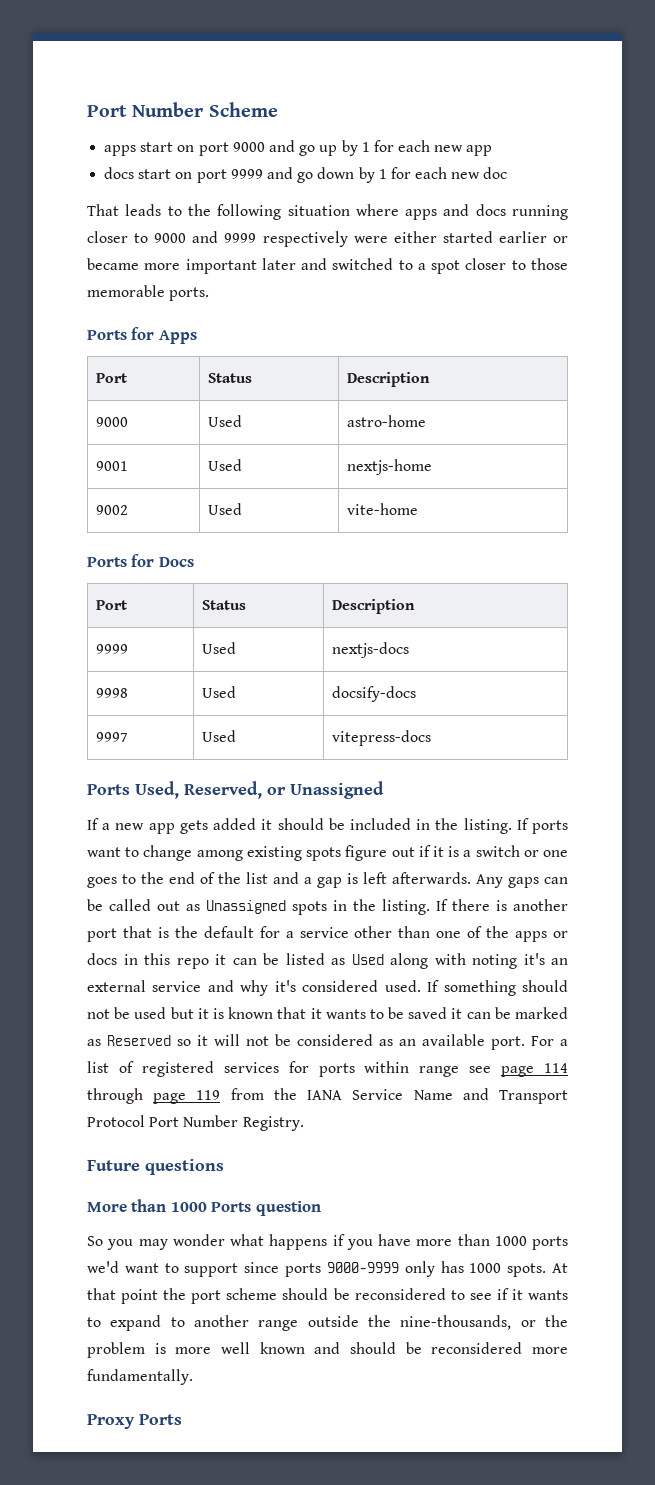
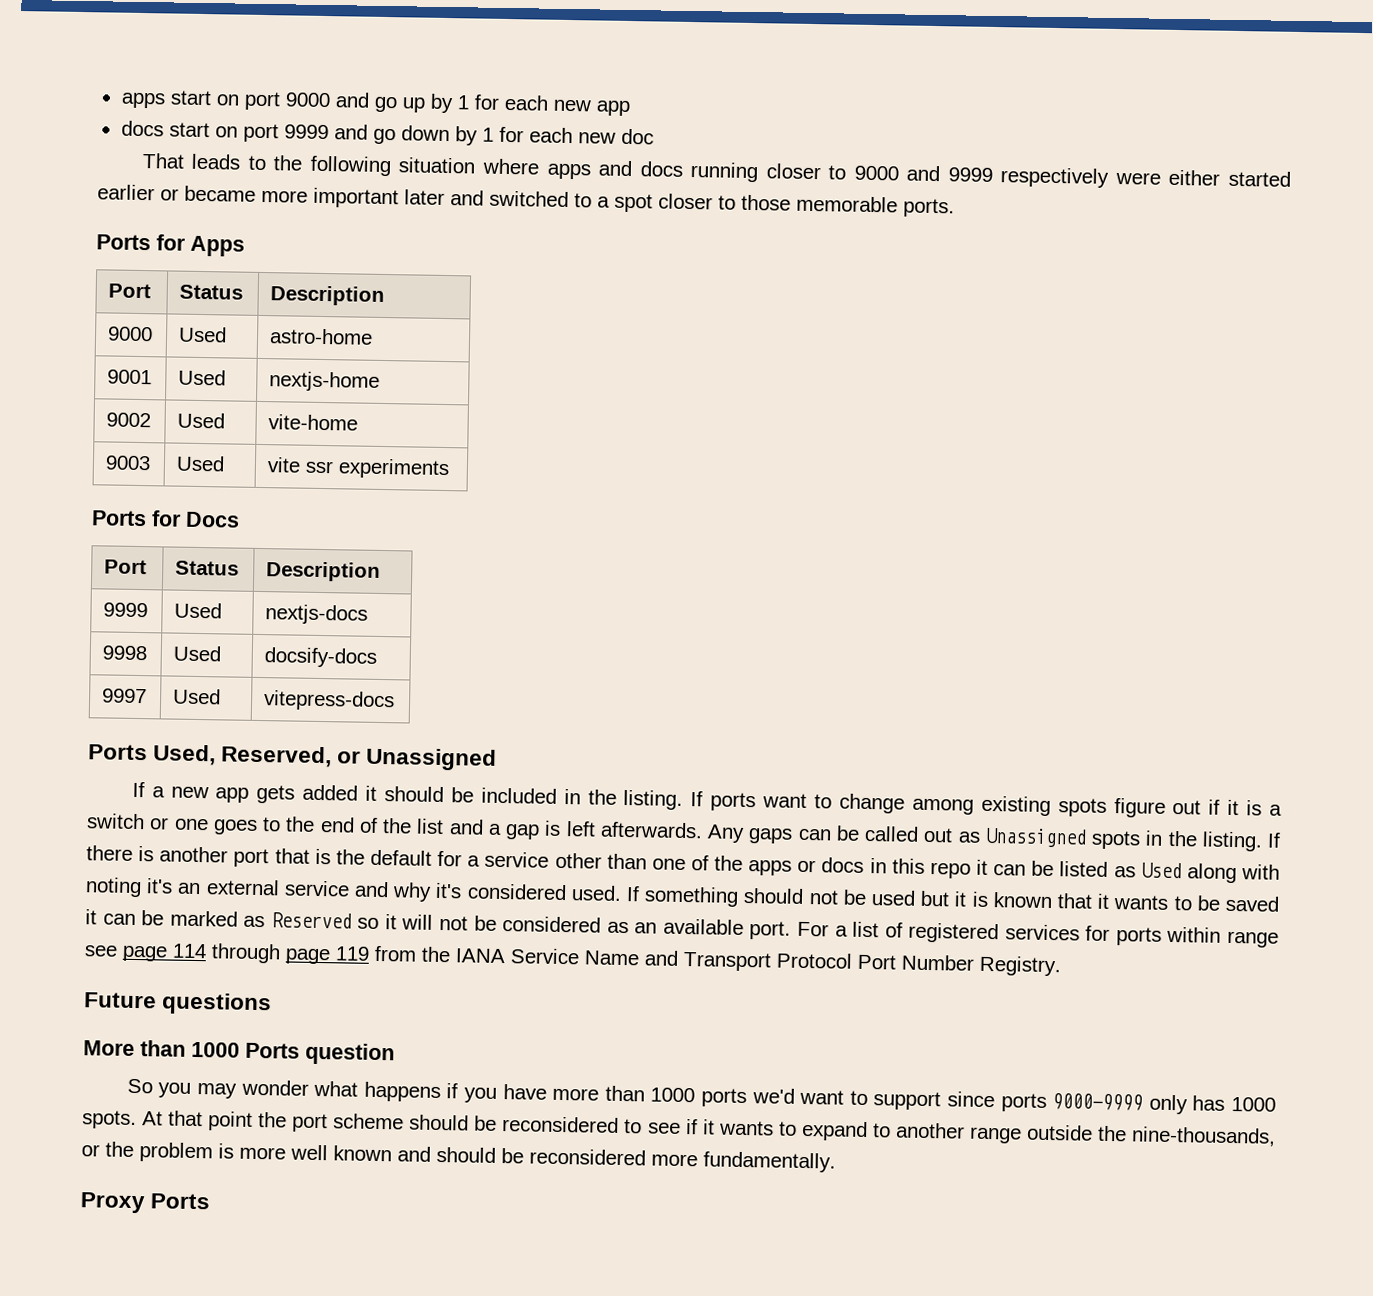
- Port Number Scheme
+ 9003 | Used | vite ssr experiments

